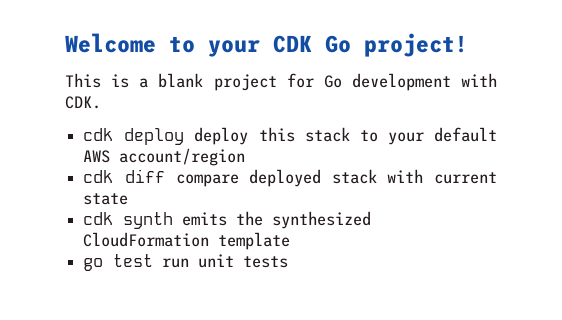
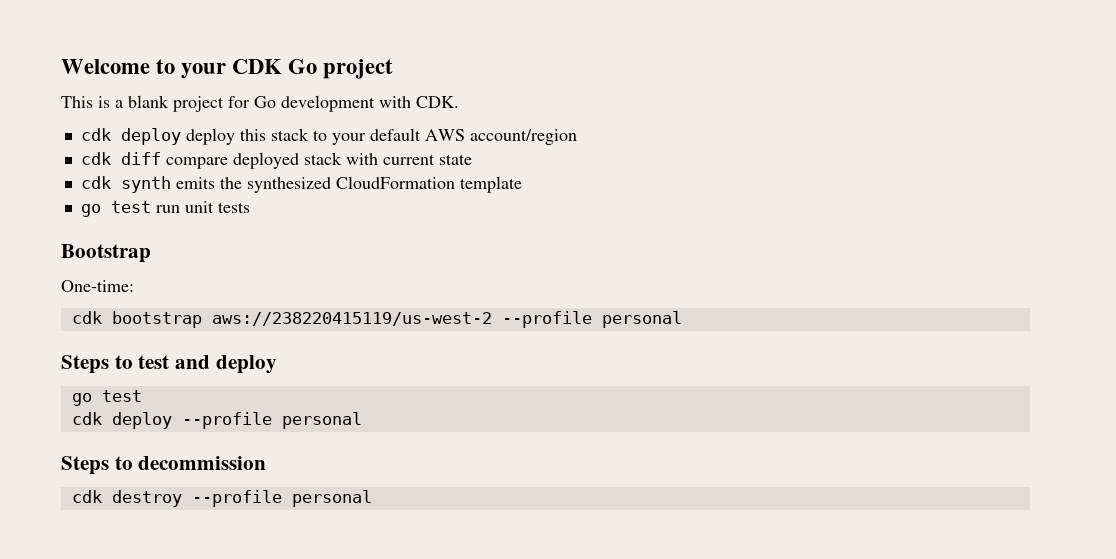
- Welcome to your CDK Go project!
+ Welcome to your CDK Go project
+ Bootstrap
+ One-time:
+ cdk bootstrap aws://238220415119/us-west-2 --profile personal
+ Steps to test and deploy
+ go test
+ cdk deploy --profile personal
+ Steps to decommission
+ cdk destroy --profile personal

